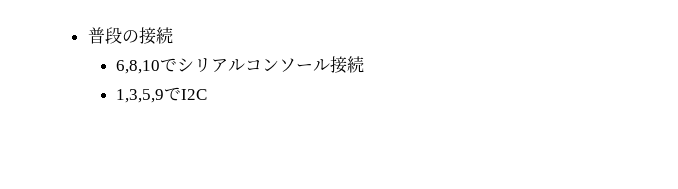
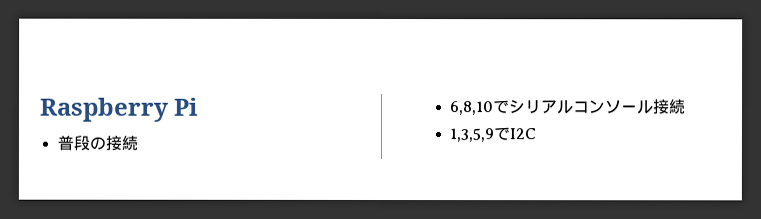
+ Raspberry Pi

